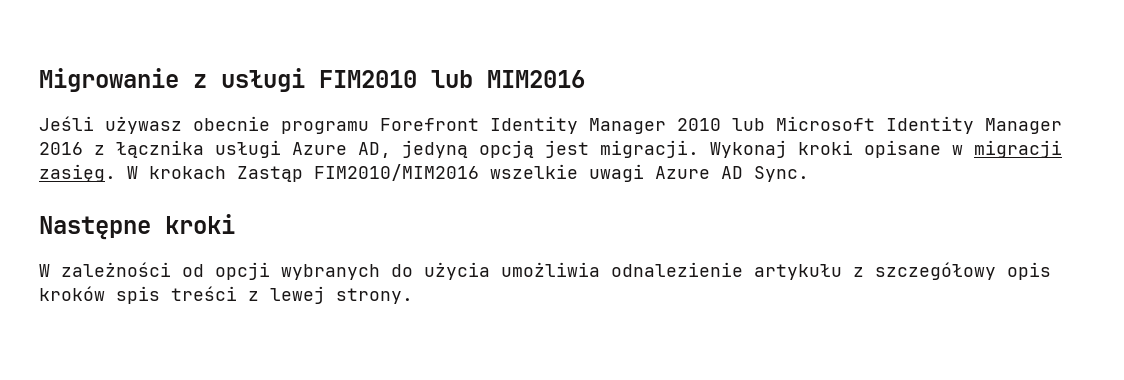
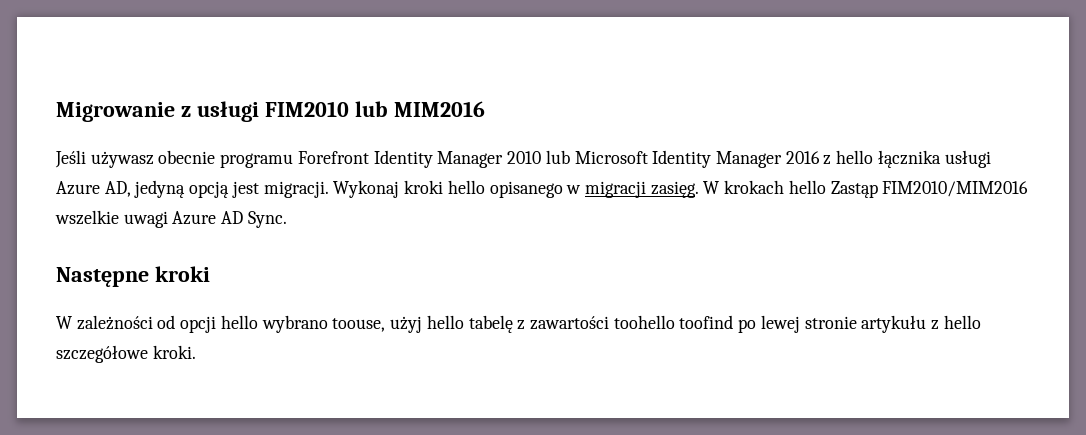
- Jeśli używasz obecnie programu Forefront Identity Manager 2010 lub Microsoft Identity Manager 2016 z łącznika usługi Azure AD, jedyną opcją jest migracji.
+ Jeśli używasz obecnie programu Forefront Identity Manager 2010 lub Microsoft Identity Manager 2016 z hello łącznika usługi Azure AD, jedyną opcją jest migracji.
- Wykonaj kroki opisane w migracji zasięg.
+ Wykonaj kroki hello opisanego w migracji zasięg.
- W krokach Zastąp FIM2010/MIM2016 wszelkie uwagi Azure AD Sync.
+ W krokach hello Zastąp FIM2010/MIM2016 wszelkie uwagi Azure AD Sync.
- W zależności od opcji wybranych do użycia umożliwia odnalezienie artykułu z szczegółowy opis kroków spis treści z lewej strony.
+ W zależności od opcji hello wybrano toouse, użyj hello tabelę z zawartości toohello toofind po lewej stronie artykułu z hello szczegółowe kroki.

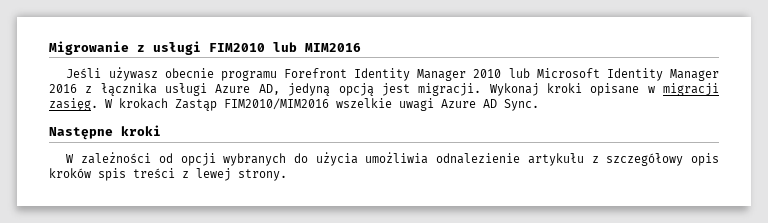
- Jeśli używasz obecnie programu Forefront Identity Manager 2010 lub Microsoft Identity Manager 2016 z hello łącznika usługi Azure AD, jedyną opcją jest migracji.
+ Jeśli używasz obecnie programu Forefront Identity Manager 2010 lub Microsoft Identity Manager 2016 z łącznika usługi Azure AD, jedyną opcją jest migracji.
- Wykonaj kroki hello opisanego w migracji zasięg.
+ Wykonaj kroki opisane w migracji zasięg.
- W krokach hello Zastąp FIM2010/MIM2016 wszelkie uwagi Azure AD Sync.
+ W krokach Zastąp FIM2010/MIM2016 wszelkie uwagi Azure AD Sync.
- W zależności od opcji hello wybrano toouse, użyj hello tabelę z zawartości toohello toofind po lewej stronie artykułu z hello szczegółowe kroki.
+ W zależności od opcji wybranych do użycia umożliwia odnalezienie artykułu z szczegółowy opis kroków spis treści z lewej strony.

